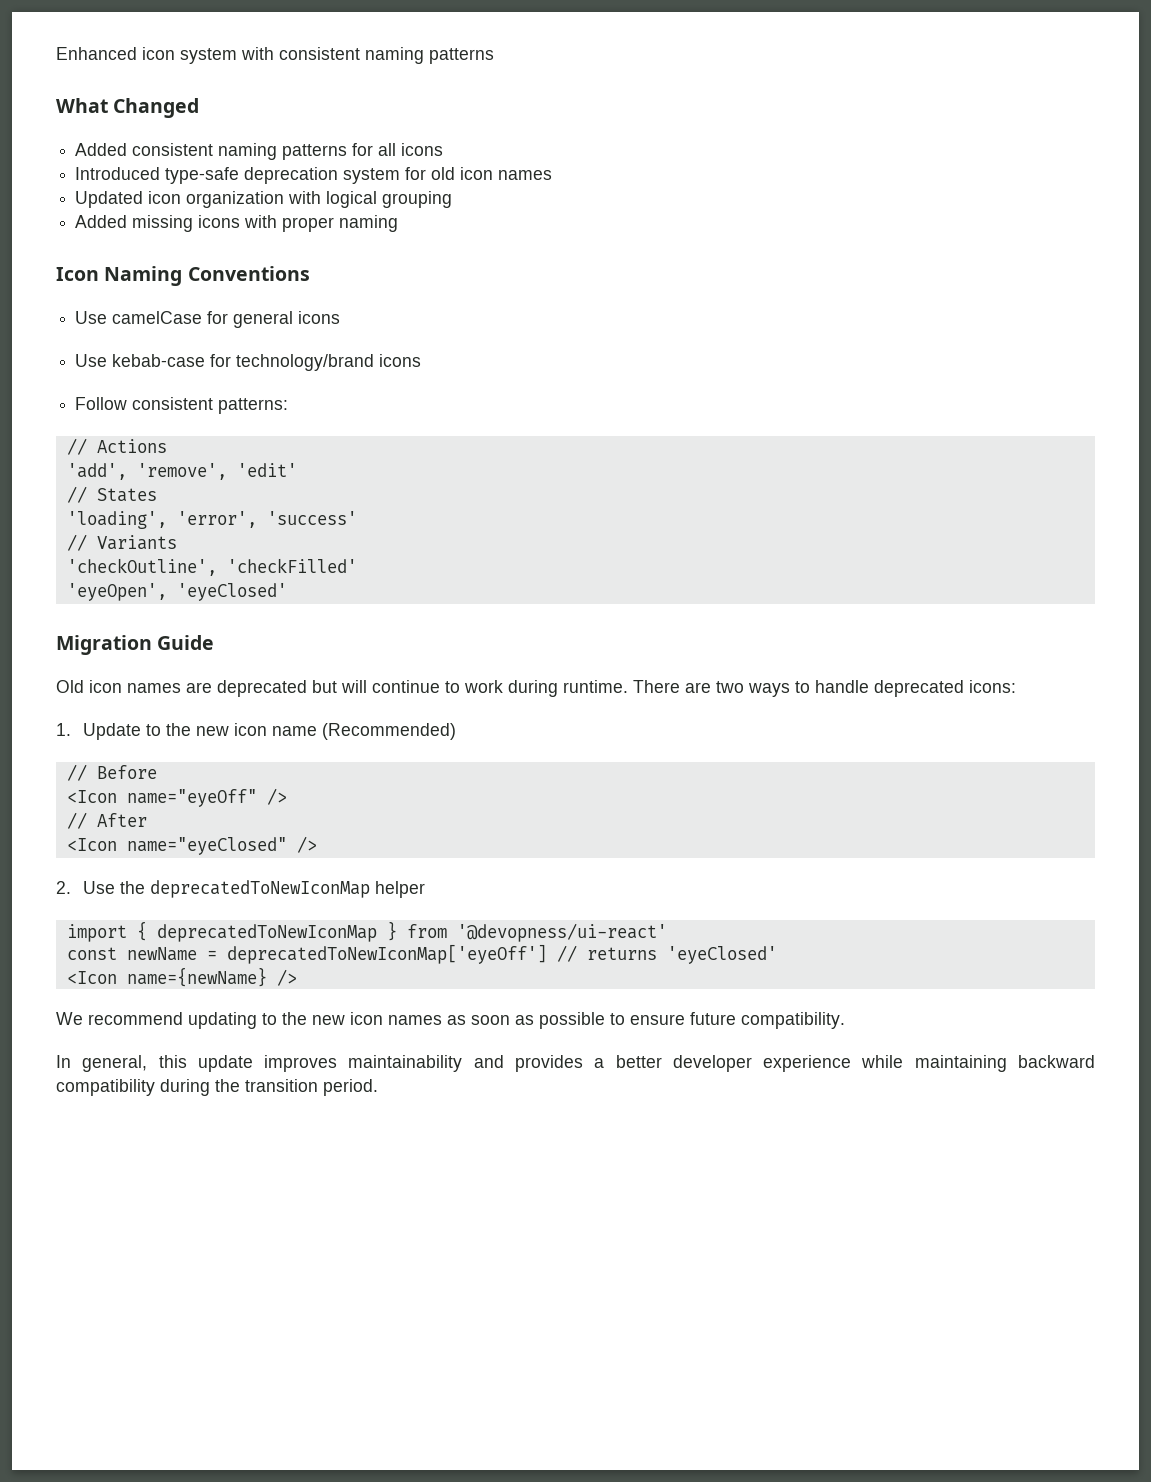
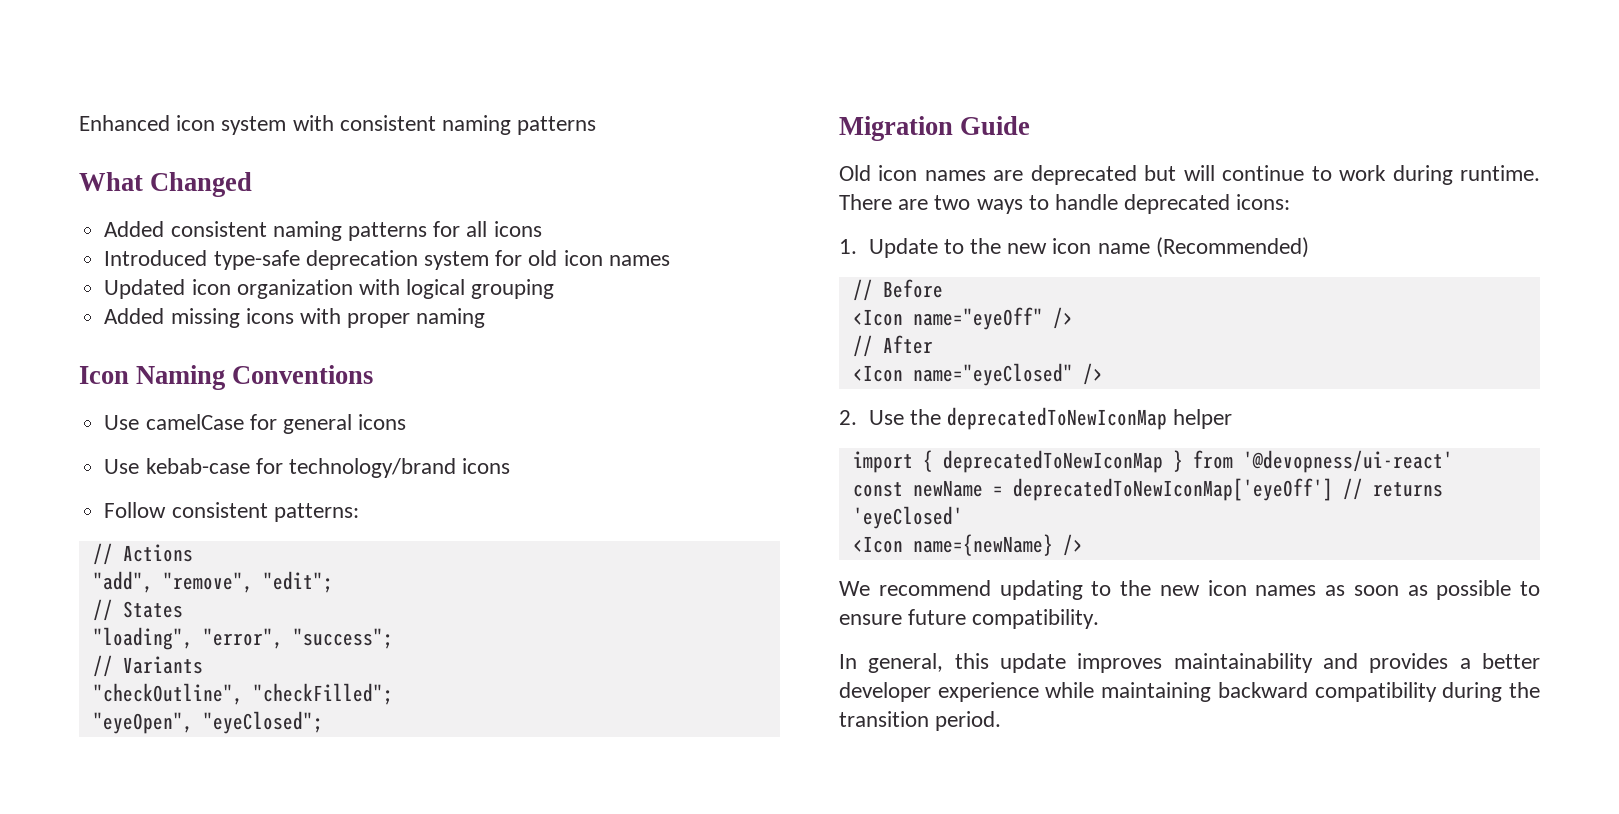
- 'add', 'remove', 'edit'
+ "add", "remove", "edit";
- 'loading', 'error', 'success'
+ "loading", "error", "success";
- 'checkOutline', 'checkFilled'
- 'eyeOpen', 'eyeClosed'
+ "checkOutline", "checkFilled";
+ "eyeOpen", "eyeClosed";

